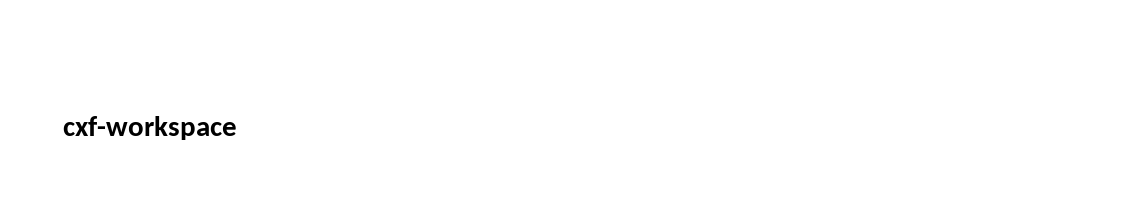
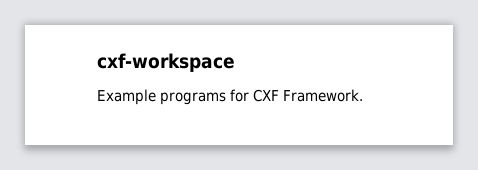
+ Example programs for CXF Framework.

